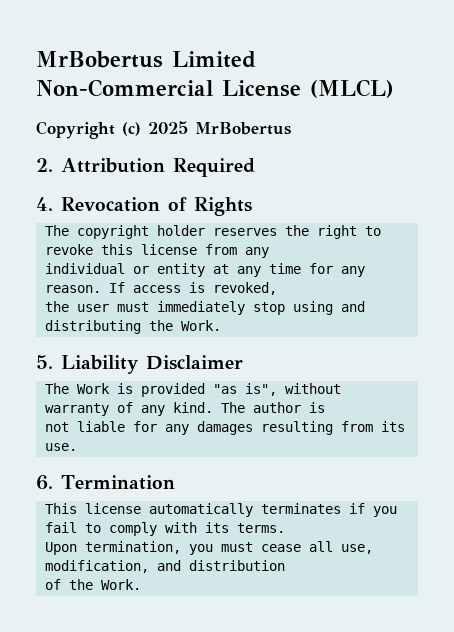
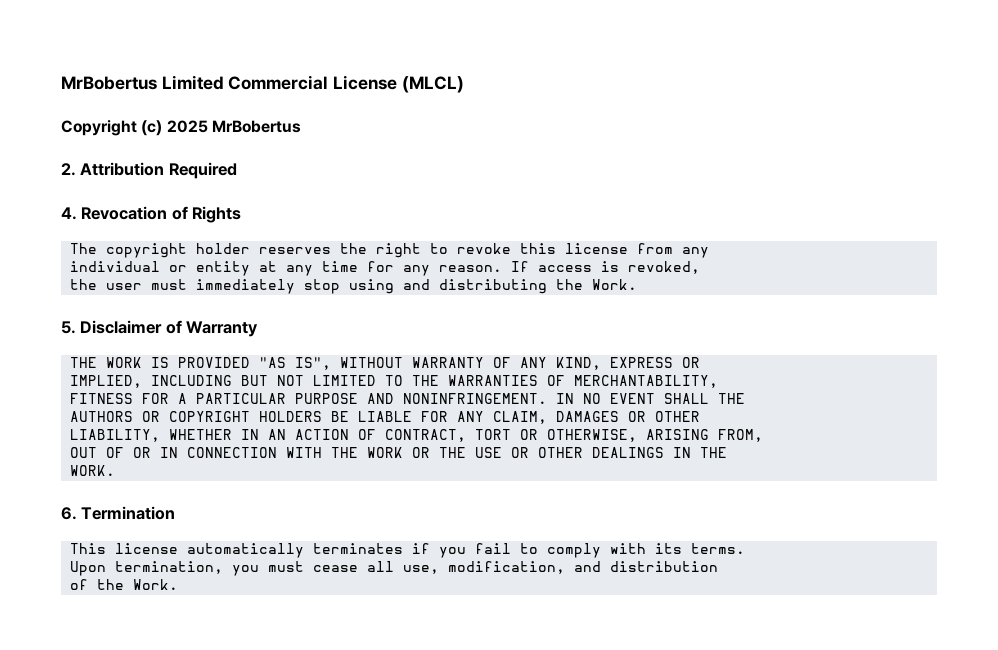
- MrBobertus Limited Non-Commercial License (MLCL)
+ MrBobertus Limited Commercial License (MLCL)
- 5. Liability Disclaimer
- The Work is provided "as is", without warranty of any kind. The author is
- not liable for any damages resulting from its use.
+ 5. Disclaimer of Warranty
+ THE WORK IS PROVIDED "AS IS", WITHOUT WARRANTY OF ANY KIND, EXPRESS OR
+ IMPLIED, INCLUDING BUT NOT LIMITED TO THE WARRANTIES OF MERCHANTABILITY,
+ FITNESS FOR A PARTICULAR PURPOSE AND NONINFRINGEMENT. IN NO EVENT SHALL THE
+ AUTHORS OR COPYRIGHT HOLDERS BE LIABLE FOR ANY CLAIM, DAMAGES OR OTHER
+ LIABILITY, WHETHER IN AN ACTION OF CONTRACT, TORT OR OTHERWISE, ARISING FROM,
+ OUT OF OR IN CONNECTION WITH THE WORK OR THE USE OR OTHER DEALINGS IN THE
+ WORK.

